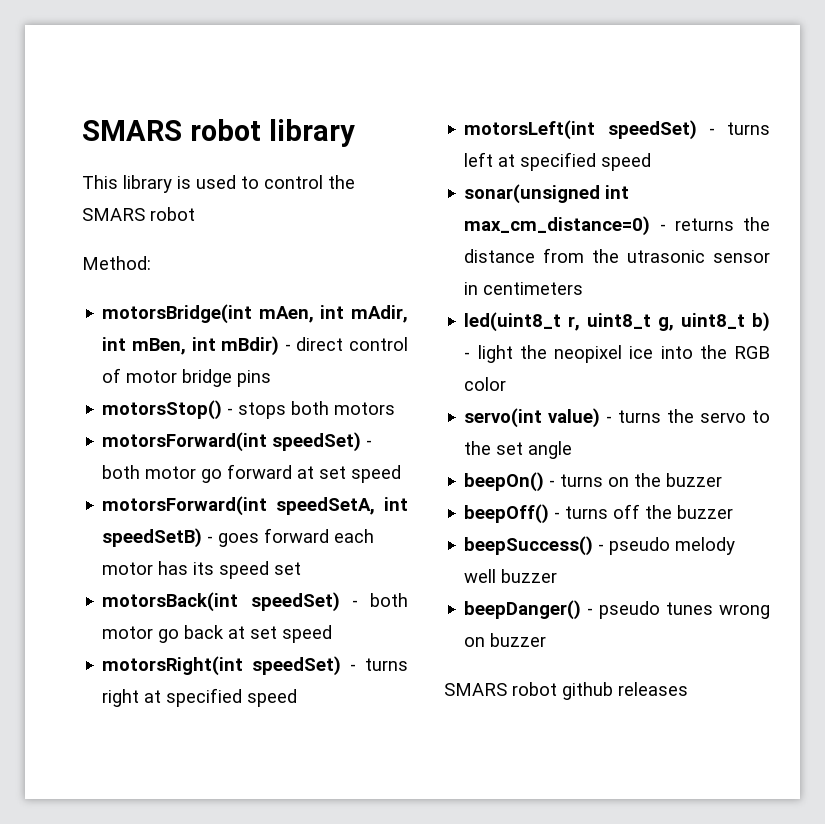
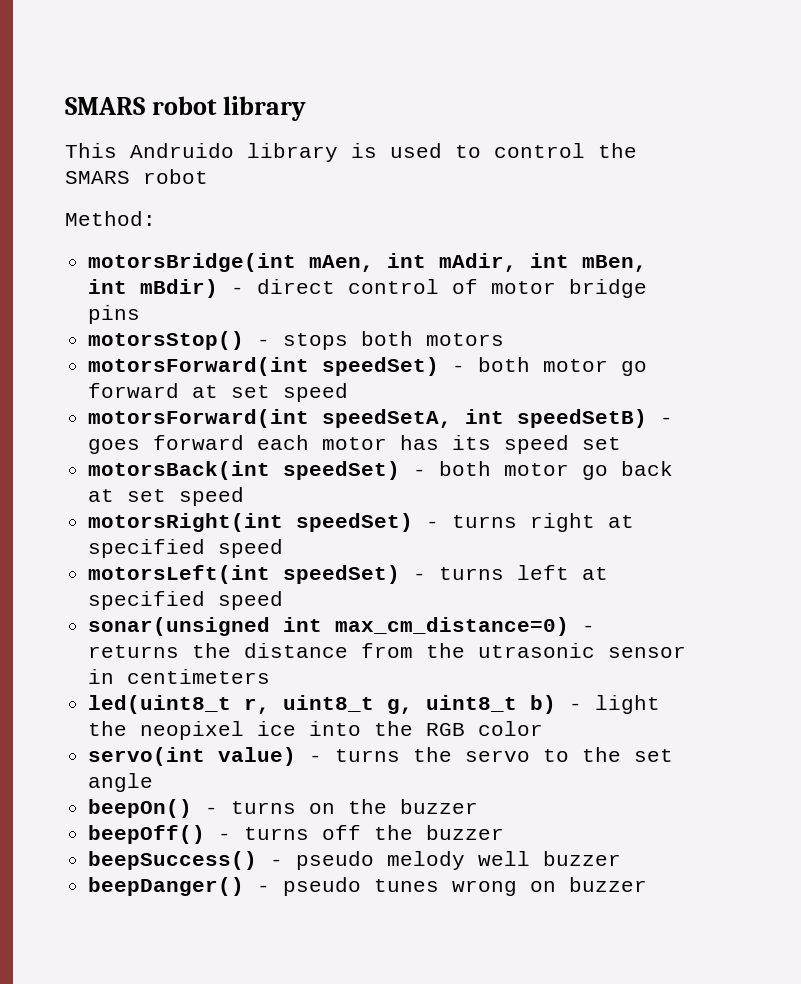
- This library is used to control the SMARS robot
+ This Andruido library is used to control the SMARS robot
- SMARS robot github releases

